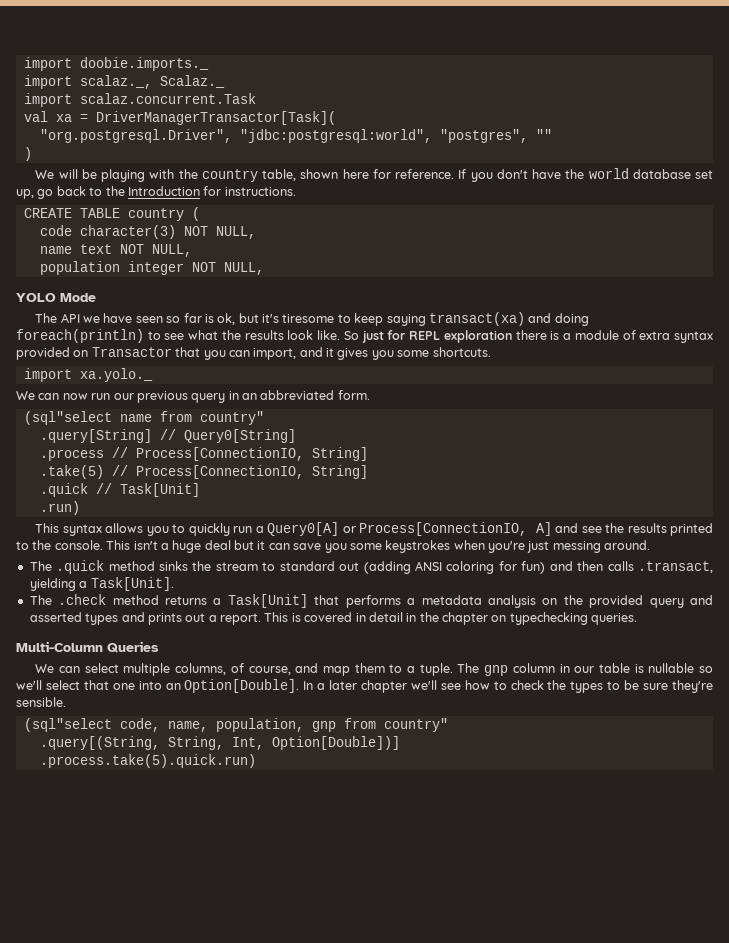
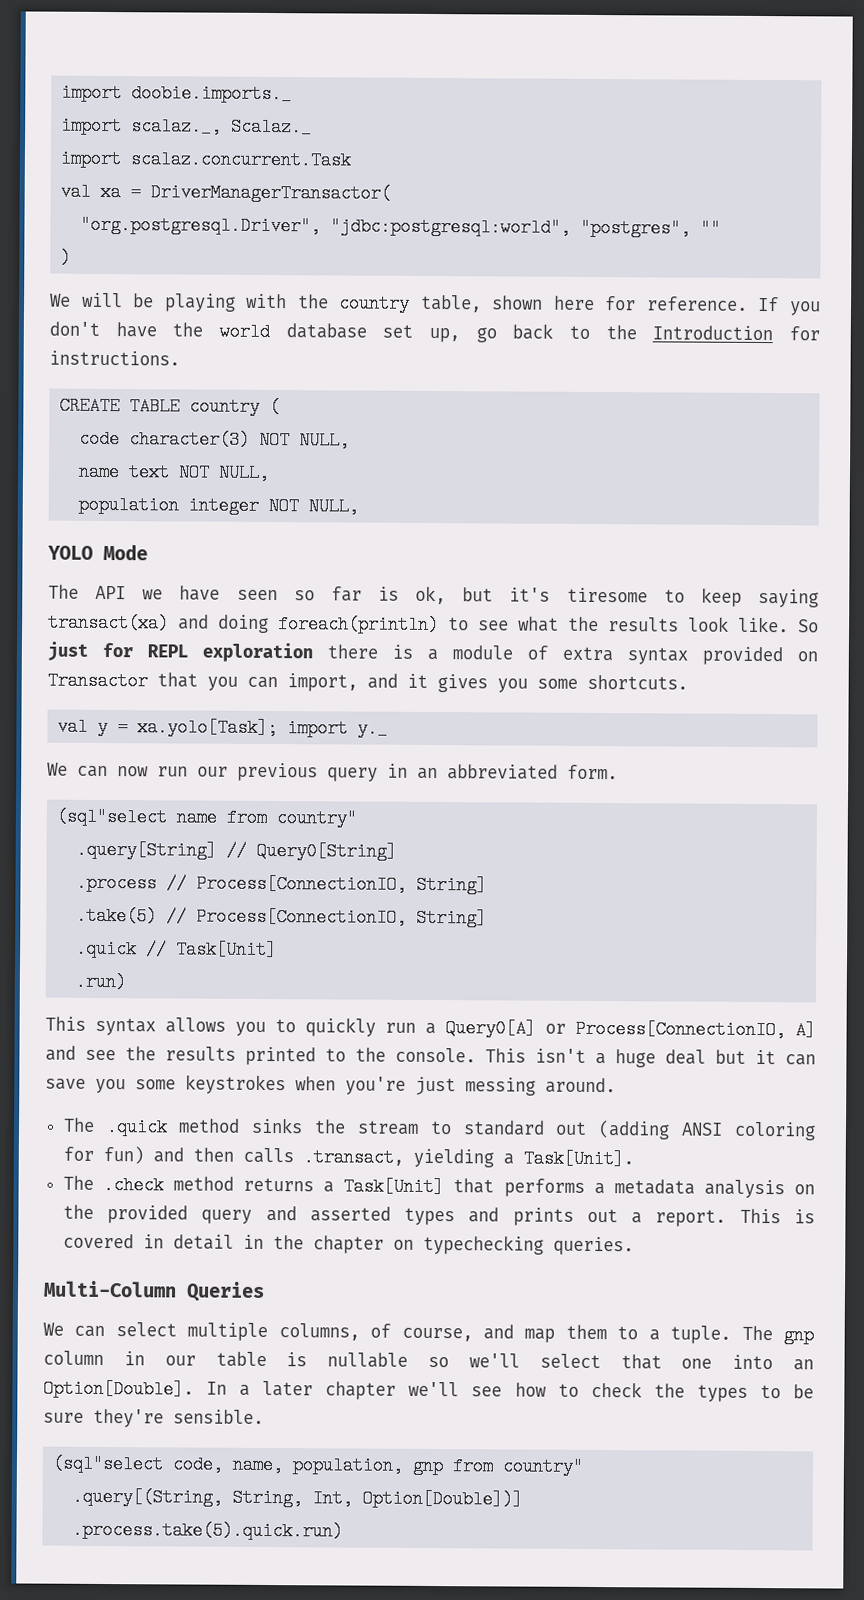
- val xa = DriverManagerTransactor[Task](
+ val xa = DriverManagerTransactor(
- import xa.yolo._
+ val y = xa.yolo[Task]; import y._

